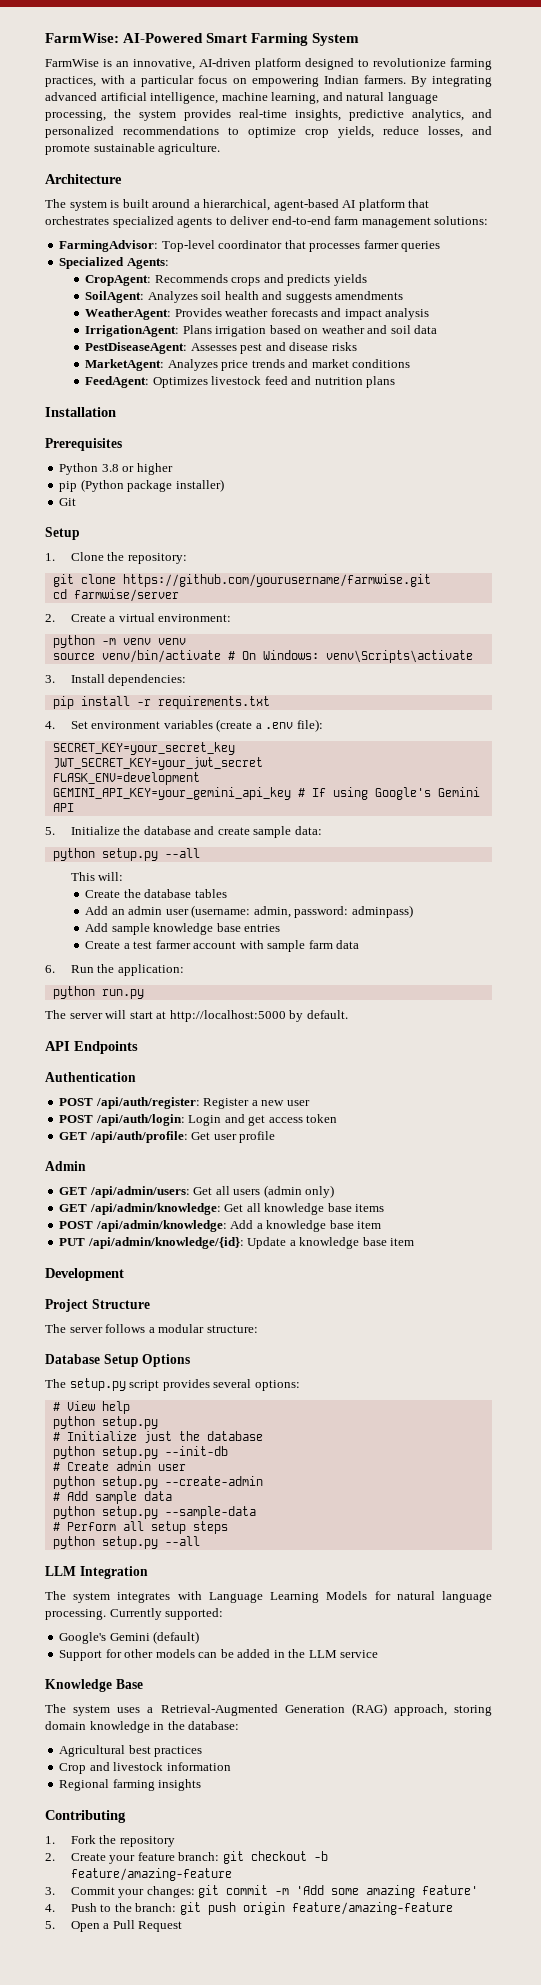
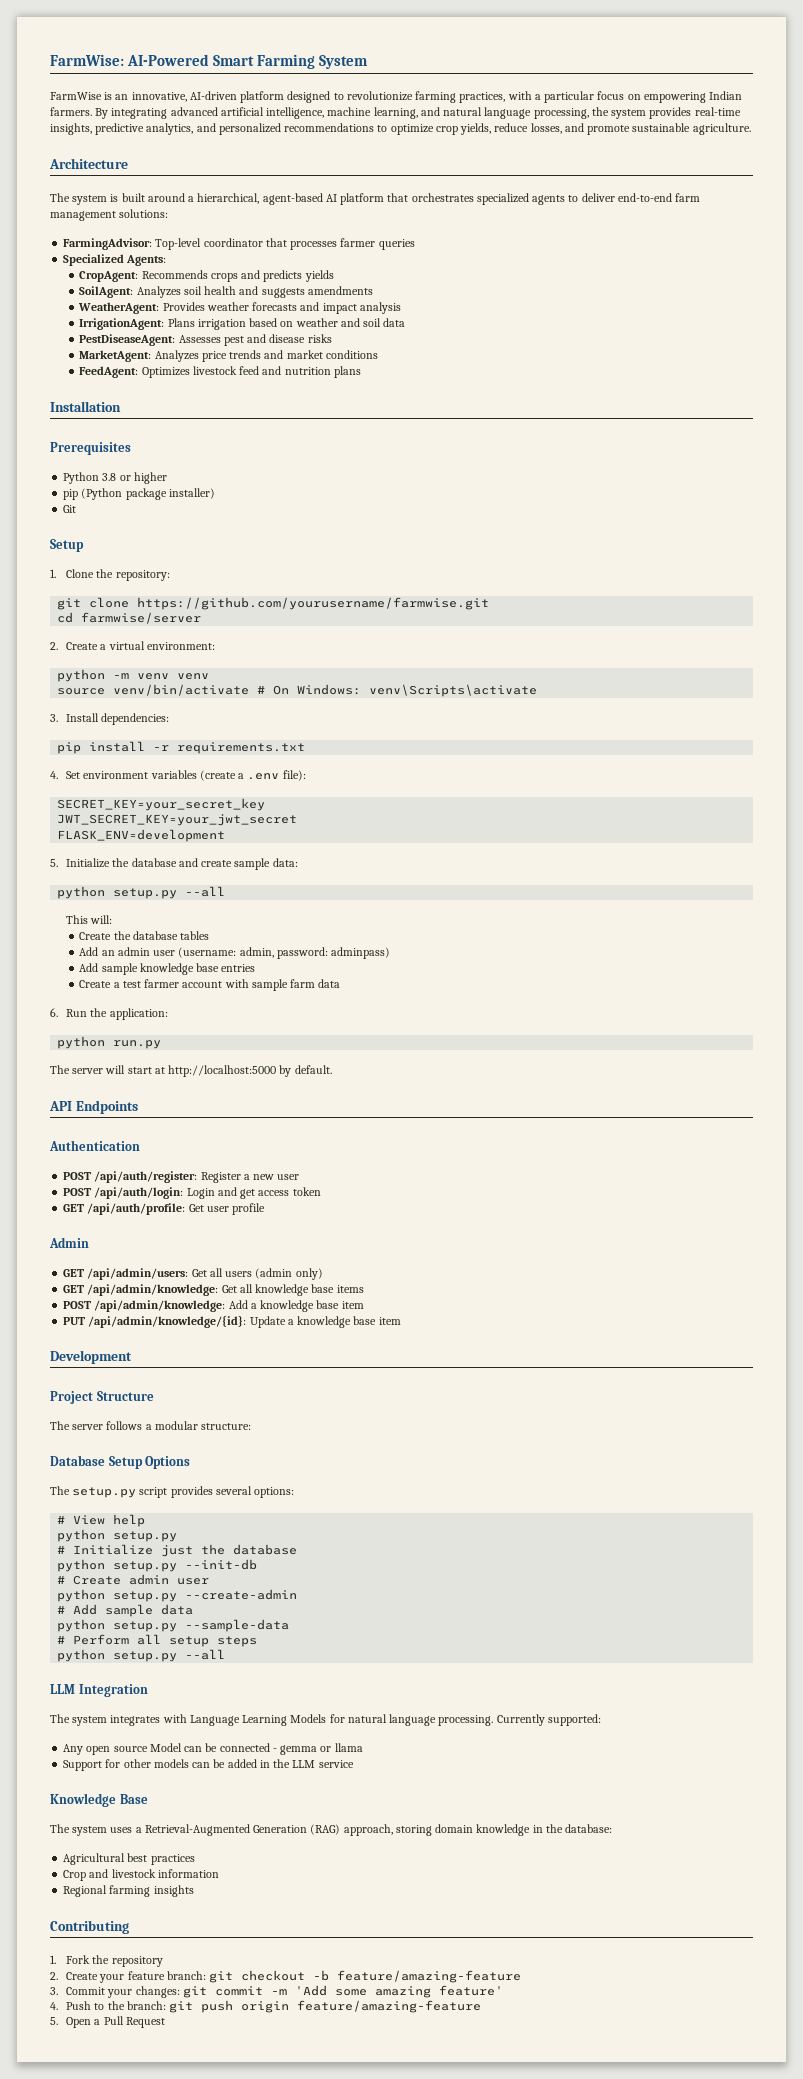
- GEMINI_API_KEY=your_gemini_api_key # If using Google's Gemini API
- Google's Gemini (default)
+ Any open source Model can be connected - gemma or llama

